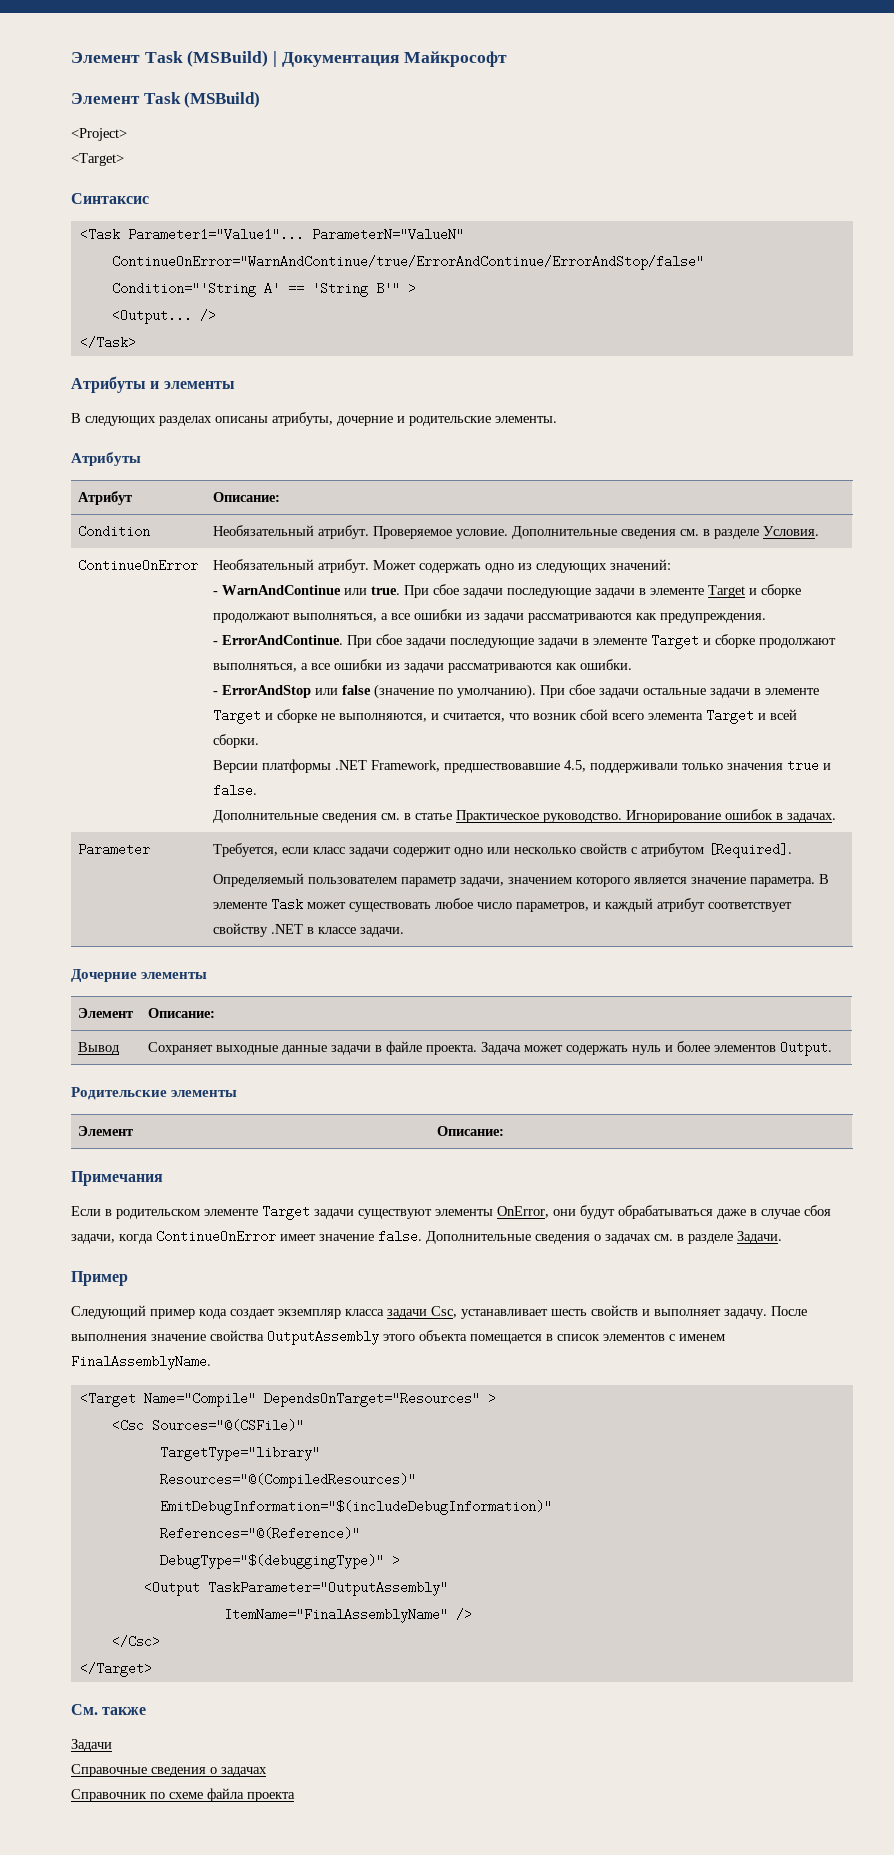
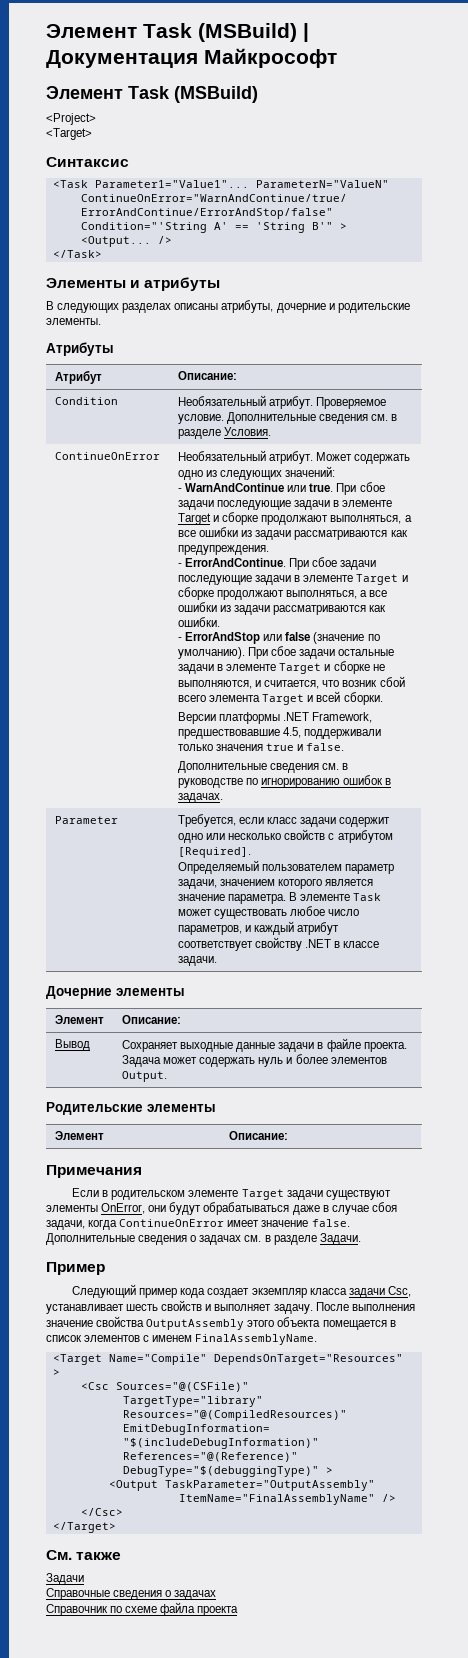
- Атрибуты и элементы
+ Элементы и атрибуты
- Дополнительные сведения см. в статье Практическое руководство. Игнорирование ошибок в задачах.
+ Дополнительные сведения см. в руководстве по игнорированию ошибок в задачах.

